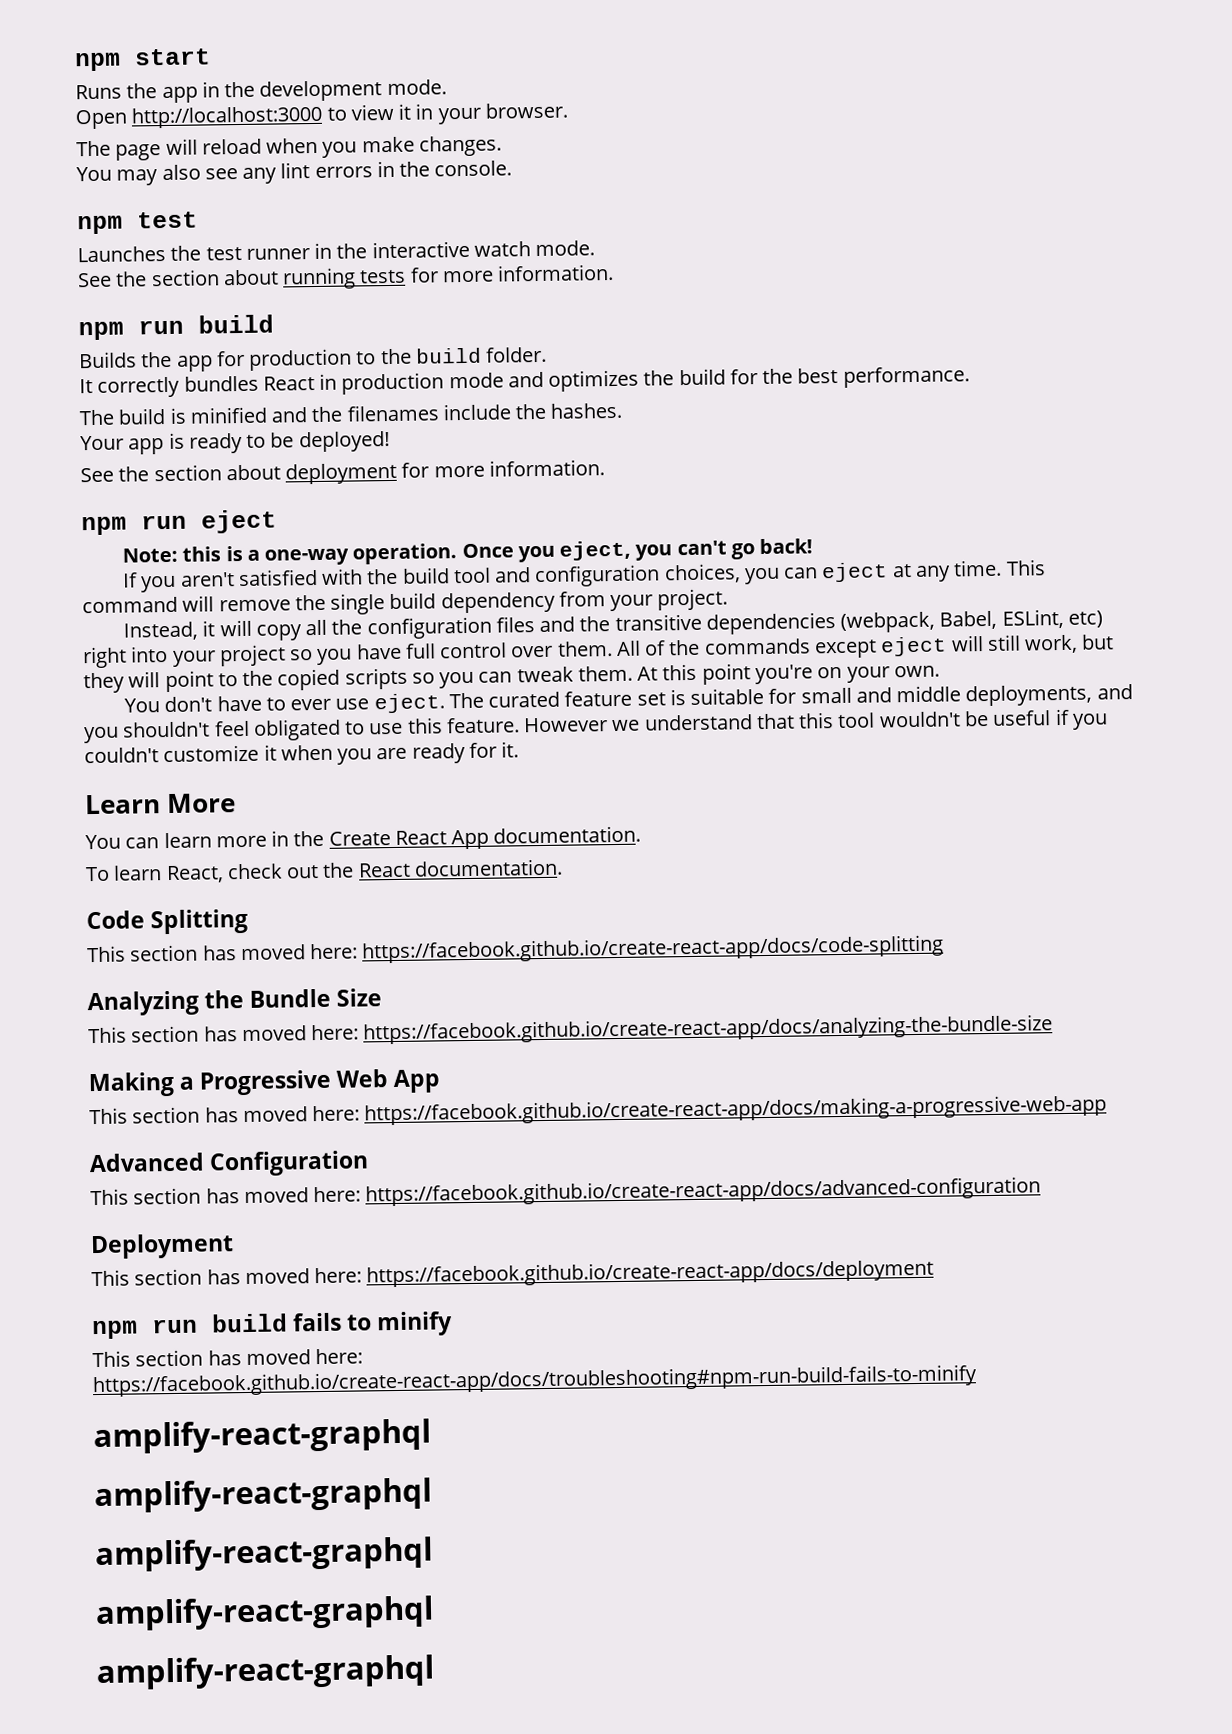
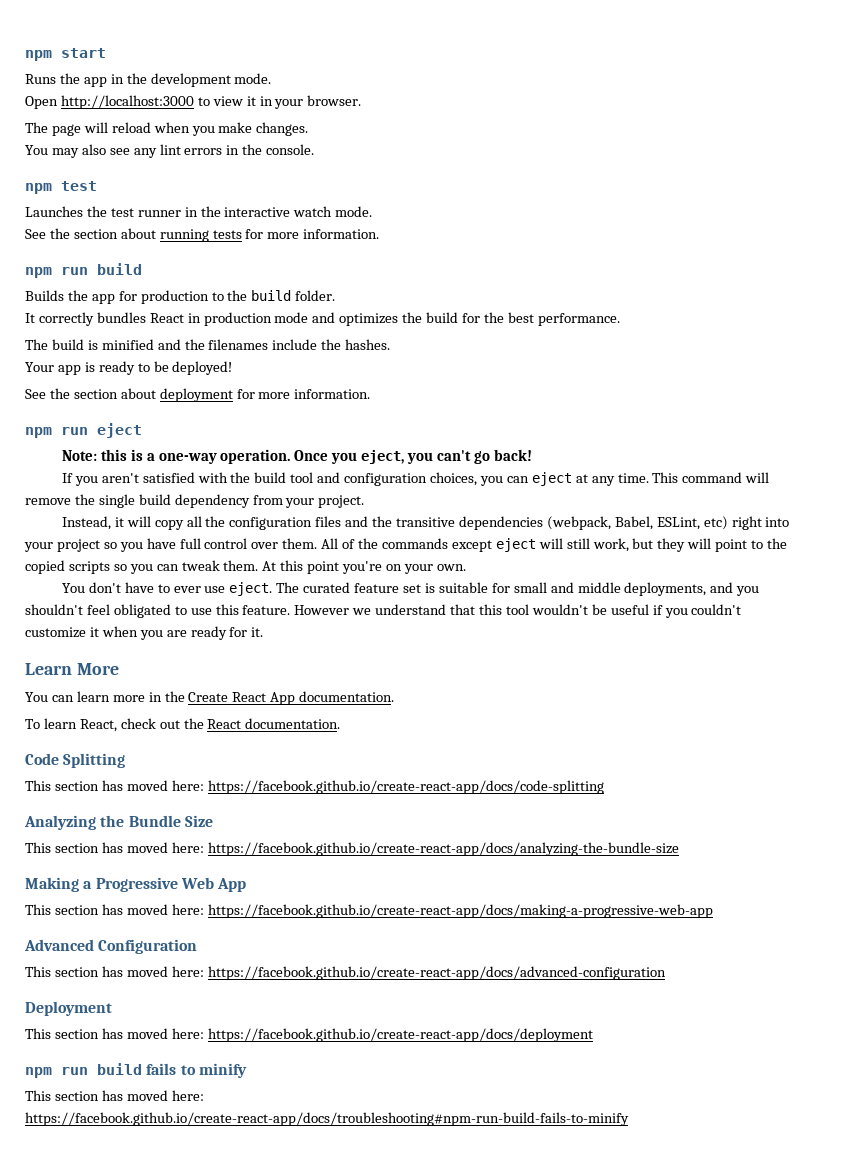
  This section has moved here: https://facebook.github.io/create-react-app/docs/troubleshooting#npm-run-build-fails-to-minify
- amplify-react-graphql
- amplify-react-graphql
- amplify-react-graphql
- amplify-react-graphql
- amplify-react-graphql

